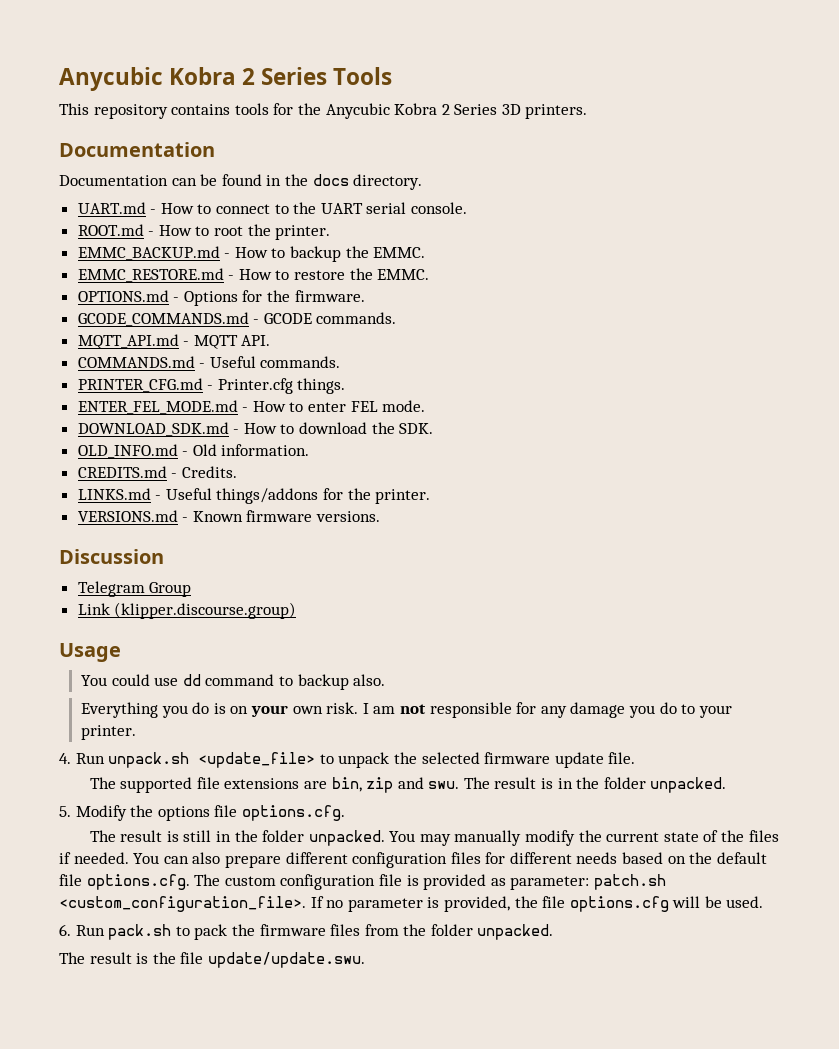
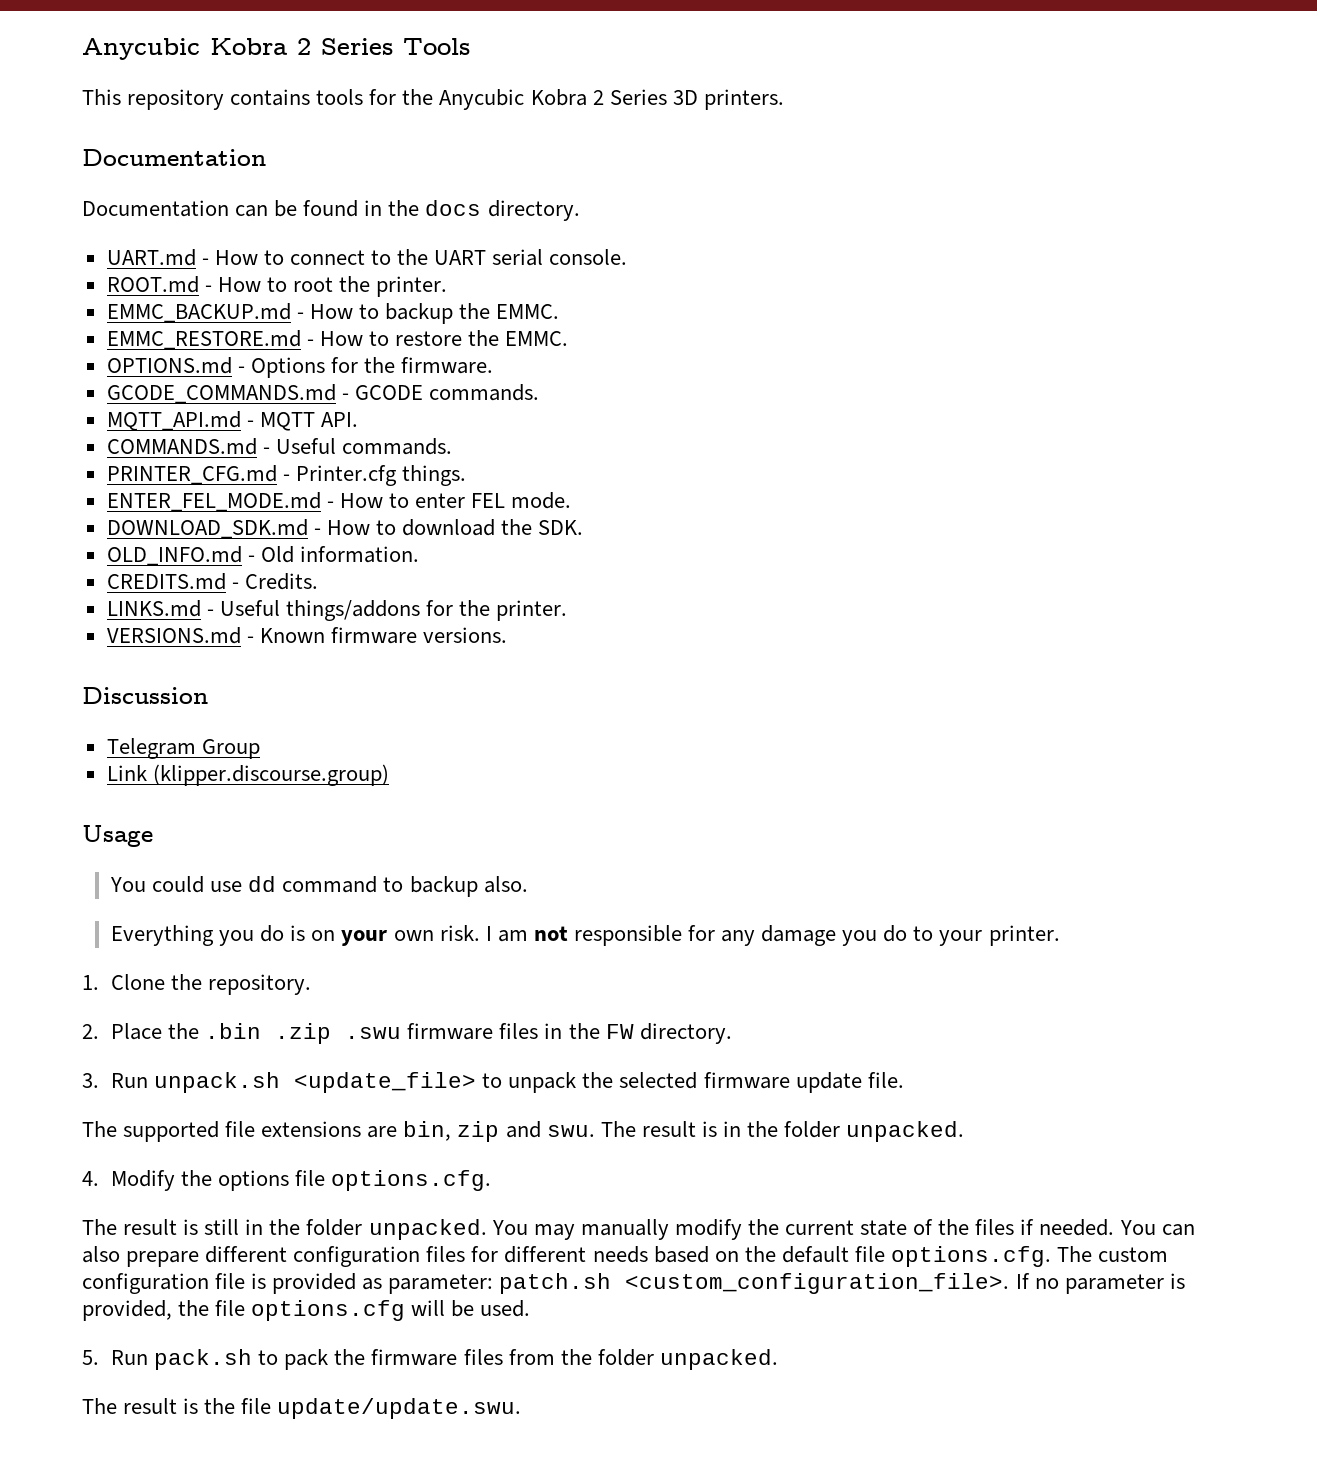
- 4. Run unpack.sh <update_file> to unpack the selected firmware update file.
+ 1. Clone the repository.
+ 2. Place the .bin .zip .swu firmware files in the FW directory.
+ 3. Run unpack.sh <update_file> to unpack the selected firmware update file.
- 5. Modify the options file options.cfg.
+ 4. Modify the options file options.cfg.
- 6. Run pack.sh to pack the firmware files from the folder unpacked.
+ 5. Run pack.sh to pack the firmware files from the folder unpacked.

